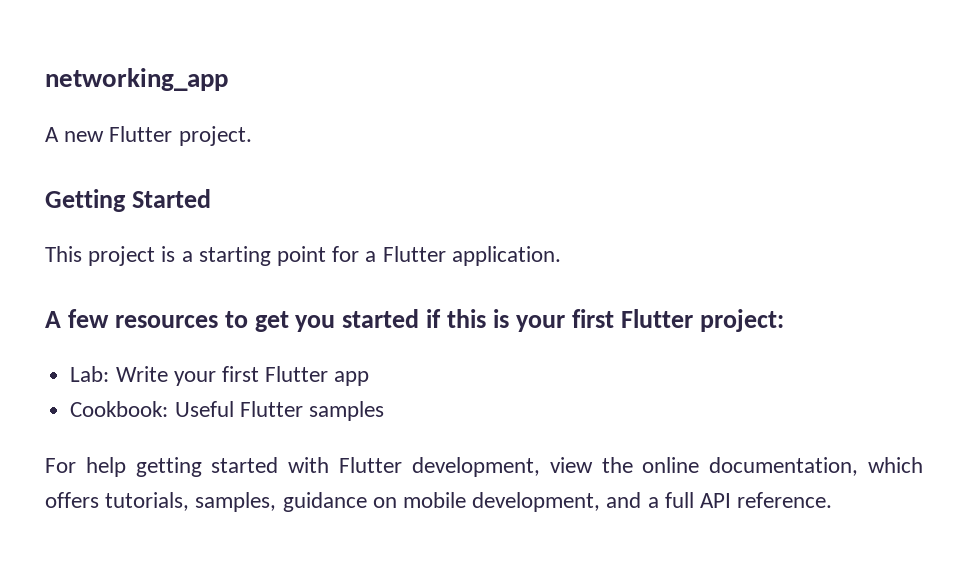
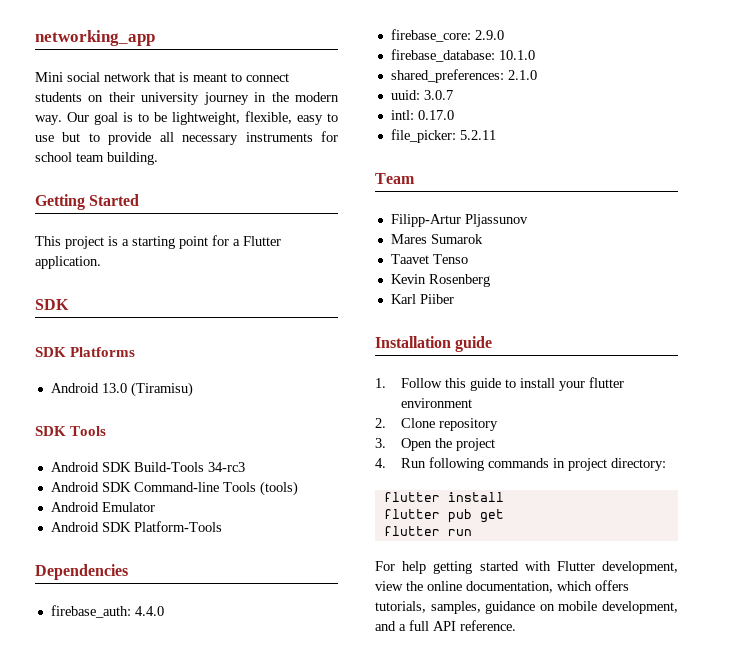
- A new Flutter project.
+ Mini social network that is meant to connect students on their university journey in the modern way. Our goal is to be lightweight, flexible, easy to use but to provide all necessary instruments for school team building.
  This project is a starting point for a Flutter application.
- A few resources to get you started if this is your first Flutter project:
- Lab: Write your first Flutter app
- Cookbook: Useful Flutter samples
+ SDK
+ SDK Platforms
+ Android 13.0 (Tiramisu)
+ SDK Tools
+ Android SDK Build-Tools 34-rc3
+ Android SDK Command-line Tools (tools)
+ Android Emulator
+ Android SDK Platform-Tools
+ Dependencies
+ firebase_auth: 4.4.0
+ firebase_core: 2.9.0
+ firebase_database: 10.1.0
+ shared_preferences: 2.1.0
+ uuid: 3.0.7
+ intl: 0.17.0
+ file_picker: 5.2.11
+ Team
+ Filipp-Artur Pljassunov
+ Mares Sumarok
+ Taavet Tenso
+ Kevin Rosenberg
+ Karl Piiber
+ Installation guide
+ 1. Follow this guide to install your flutter environment
+ 2. Clone repository
+ 3. Open the project
+ 4. Run following commands in project directory:
+ flutter install
+ flutter pub get
+ flutter run

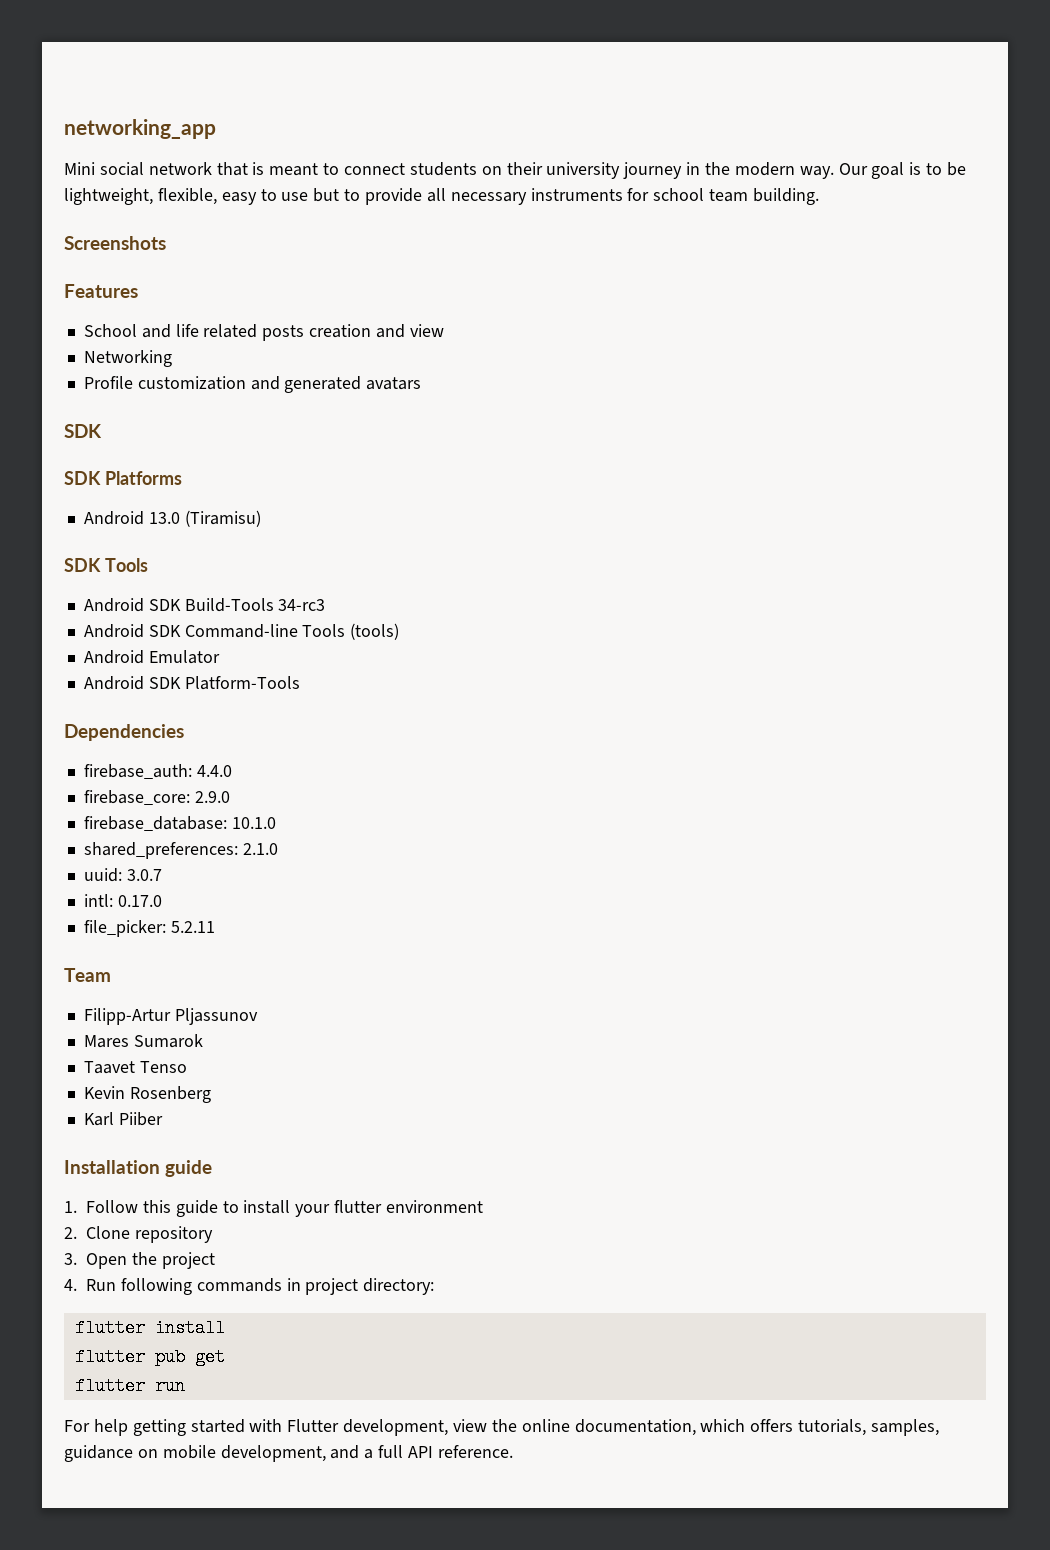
- Getting Started
- This project is a starting point for a Flutter application.
+ Screenshots
+ Features
+ School and life related posts creation and view
+ Networking
+ Profile customization and generated avatars

